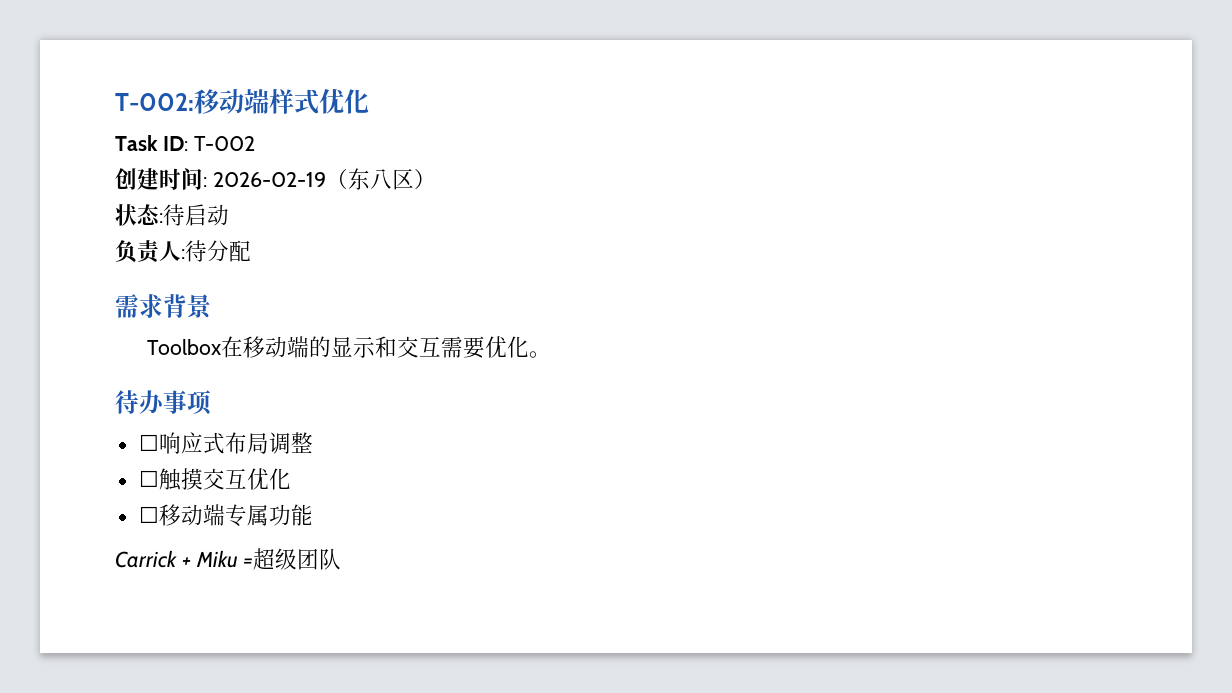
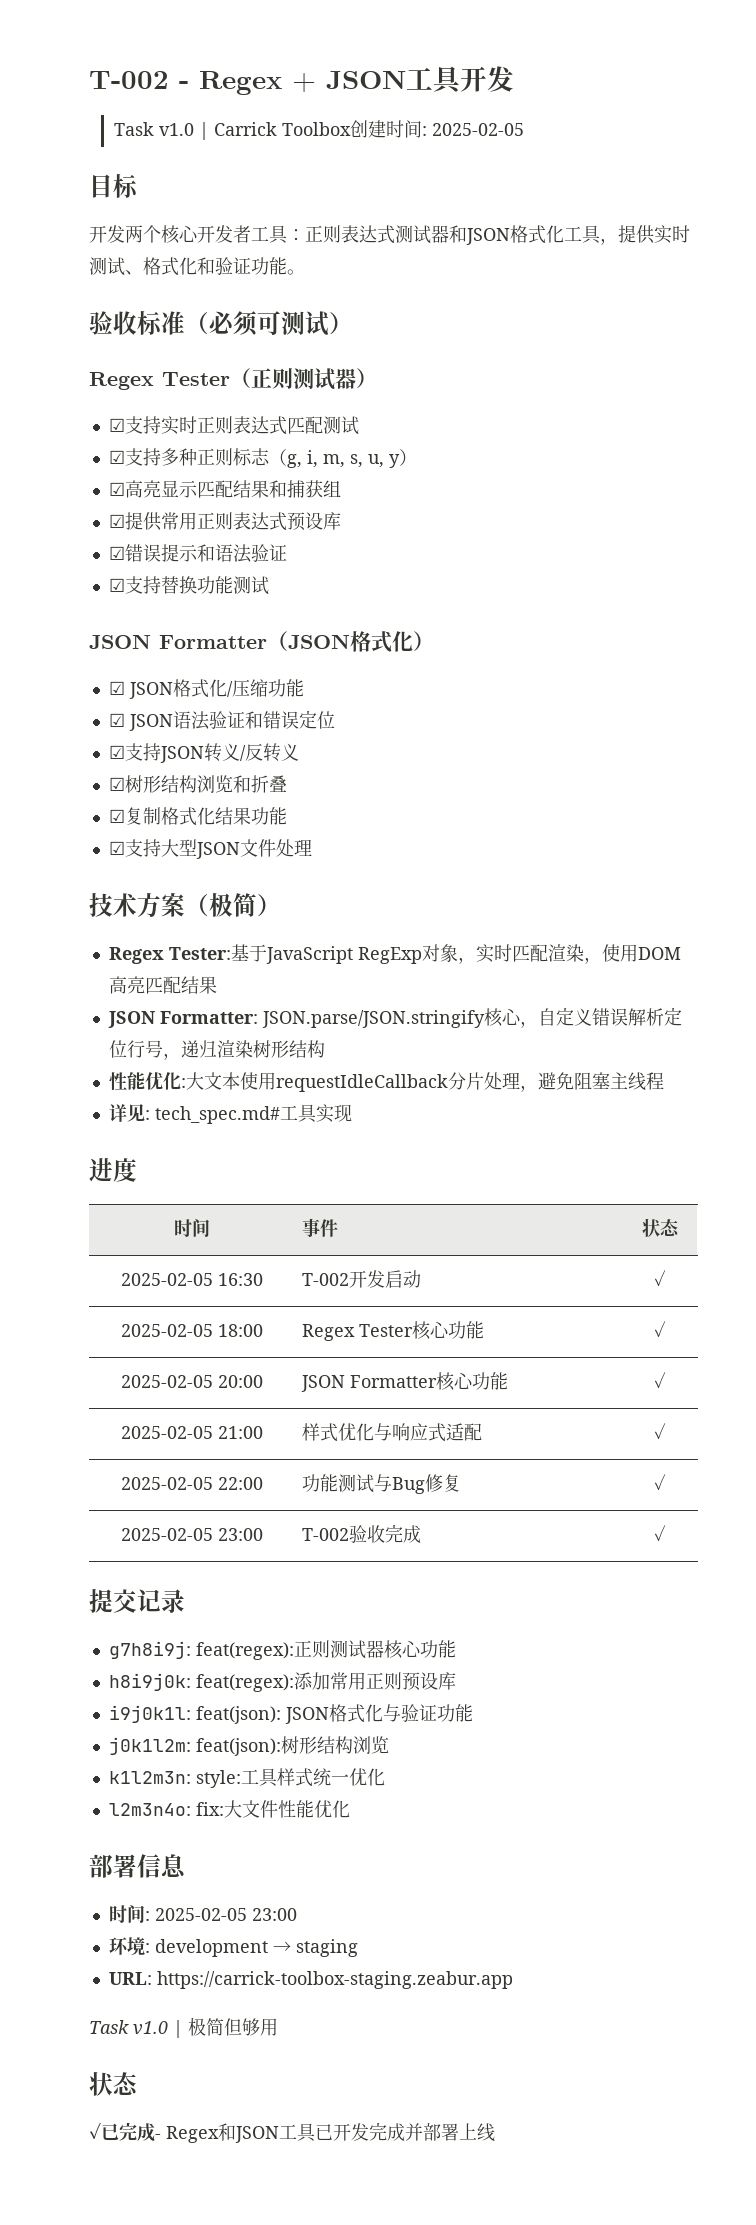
- T-002:移动端样式优化
- Task ID: T-002
- 创建时间: 2026-02-19（东八区）
- 状态:待启动
- 负责人:待分配
- 需求背景
- Toolbox在移动端的显示和交互需要优化。
- 待办事项
- ☐响应式布局调整
- ☐触摸交互优化
- ☐移动端专属功能
- Carrick + Miku =超级团队
+ T-002 - Regex + JSON工具开发
+ Task v1.0 | Carrick Toolbox创建时间: 2025-02-05
+ 目标
+ 开发两个核心开发者工具：正则表达式测试器和JSON格式化工具，提供实时测试、格式化和验证功能。
+ 验收标准（必须可测试）
+ Regex Tester（正则测试器）
+ ☑支持实时正则表达式匹配测试
+ ☑支持多种正则标志（g, i, m, s, u, y）
+ ☑高亮显示匹配结果和捕获组
+ ☑提供常用正则表达式预设库
+ ☑错误提示和语法验证
+ ☑支持替换功能测试
+ JSON Formatter（JSON格式化）
+ ☑ JSON格式化/压缩功能
+ ☑ JSON语法验证和错误定位
+ ☑支持JSON转义/反转义
+ ☑树形结构浏览和折叠
+ ☑复制格式化结果功能
+ ☑支持大型JSON文件处理
+ 技术方案（极简）
+ Regex Tester:基于JavaScript RegExp对象，实时匹配渲染，使用DOM高亮匹配结果
+ JSON Formatter: JSON.parse/JSON.stringify核心，自定义错误解析定位行号，递归渲染树形结构
+ 性能优化:大文本使用requestIdleCallback分片处理，避免阻塞主线程
+ 详见: tech_spec.md#工具实现
+ 进度
+ 时间 | 事件 | 状态
+ 2025-02-05 16:30 | T-002开发启动 | ✓
+ 2025-02-05 18:00 | Regex Tester核心功能 | ✓
+ 2025-02-05 20:00 | JSON Formatter核心功能 | ✓
+ 2025-02-05 21:00 | 样式优化与响应式适配 | ✓
+ 2025-02-05 22:00 | 功能测试与Bug修复 | ✓
+ 2025-02-05 23:00 | T-002验收完成 | ✓
+ 提交记录
+ g7h8i9j: feat(regex):正则测试器核心功能
+ h8i9j0k: feat(regex):添加常用正则预设库
+ i9j0k1l: feat(json): JSON格式化与验证功能
+ j0k1l2m: feat(json):树形结构浏览
+ k1l2m3n: style:工具样式统一优化
+ l2m3n4o: fix:大文件性能优化
+ 部署信息
+ 时间: 2025-02-05 23:00
+ 环境: development → staging
+ URL: https://carrick-toolbox-staging.zeabur.app
+ Task v1.0 | 极简但够用
+ 状态
+ ✓已完成- Regex和JSON工具已开发完成并部署上线

